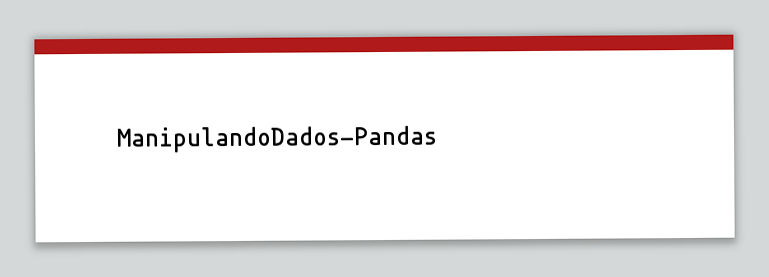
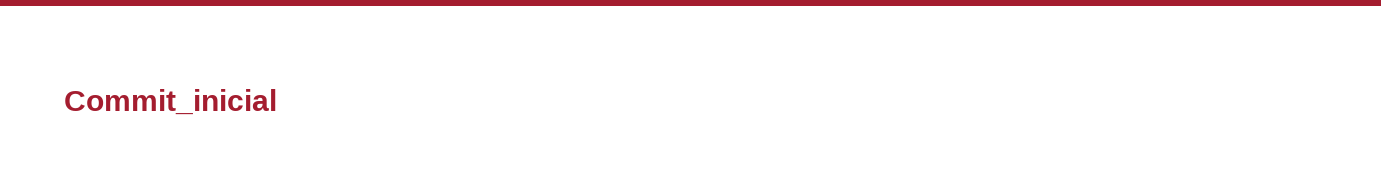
- ManipulandoDados-Pandas
+ Commit_inicial

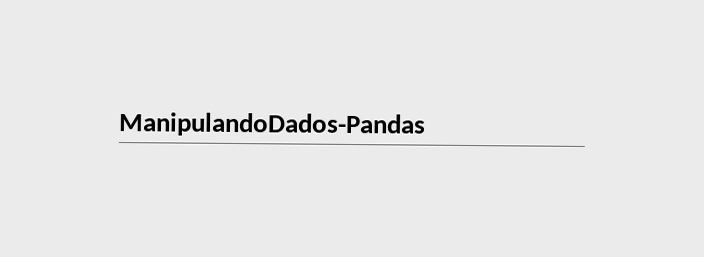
- Commit_inicial
+ ManipulandoDados-Pandas

